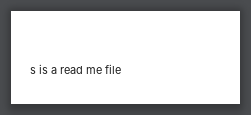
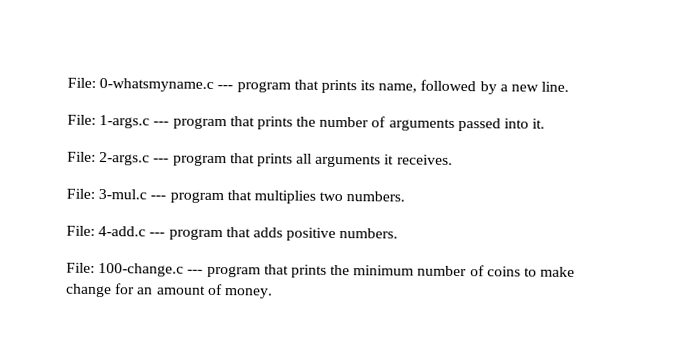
- s is a read me file
+ File: 0-whatsmyname.c --- program that prints its name, followed by a new line.
+ File: 1-args.c --- program that prints the number of arguments passed into it.
+ File: 2-args.c --- program that prints all arguments it receives.
+ File: 3-mul.c --- program that multiplies two numbers.
+ File: 4-add.c --- program that adds positive numbers.
+ File: 100-change.c --- program that prints the minimum number of coins to make change for an amount of money.

